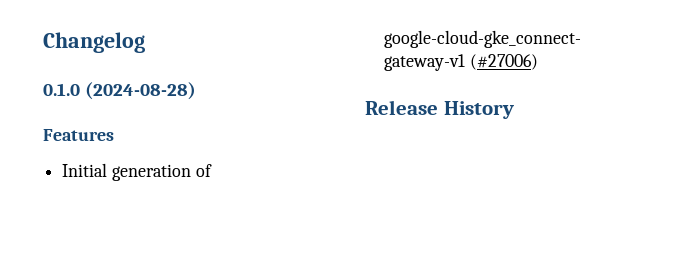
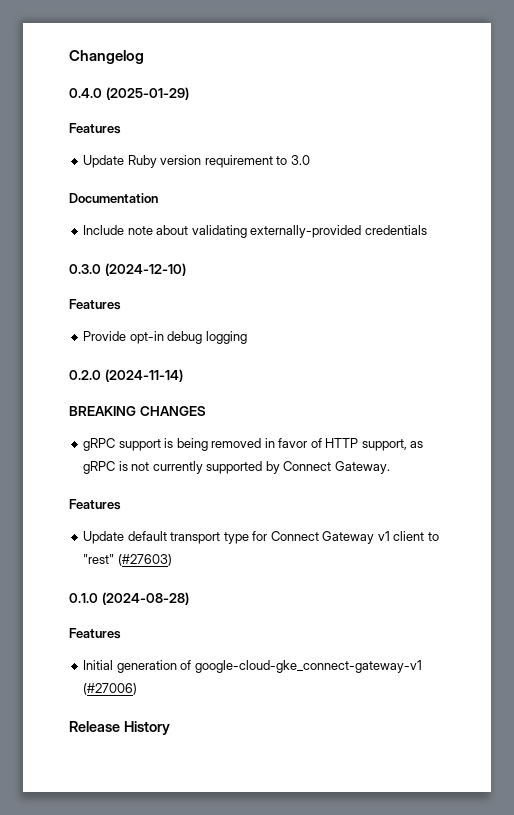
+ 0.4.0 (2025-01-29)
+ Features
+ Update Ruby version requirement to 3.0
+ Documentation
+ Include note about validating externally-provided credentials
+ 0.3.0 (2024-12-10)
+ Features
+ Provide opt-in debug logging
+ 0.2.0 (2024-11-14)
+ BREAKING CHANGES
+ gRPC support is being removed in favor of HTTP support, as gRPC is not currently supported by Connect Gateway.
+ Features
+ Update default transport type for Connect Gateway v1 client to "rest" (#27603)

